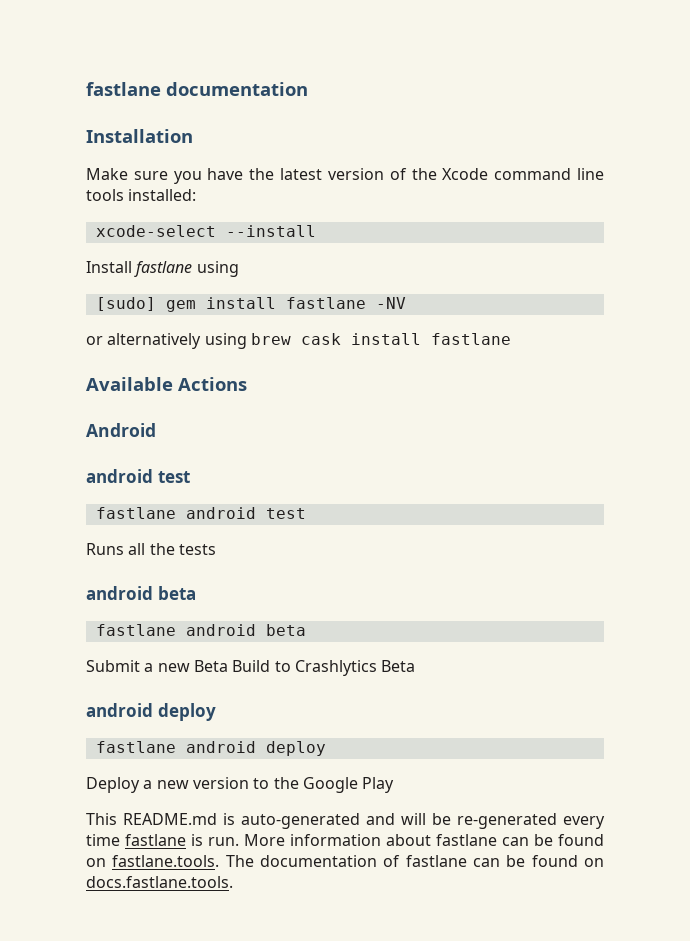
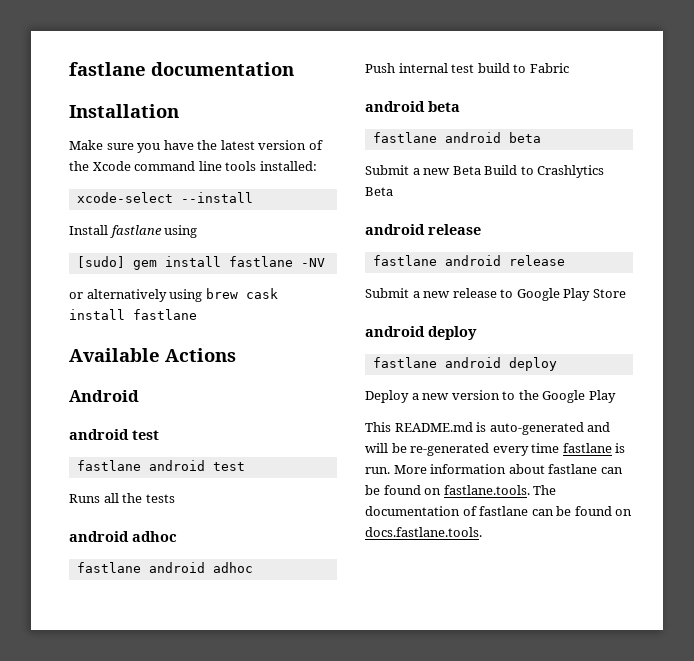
  Runs all the tests
+ android adhoc
+ fastlane android adhoc
+ Push internal test build to Fabric
  Submit a new Beta Build to Crashlytics Beta
+ android release
+ fastlane android release
+ Submit a new release to Google Play Store

